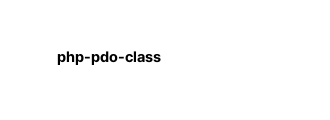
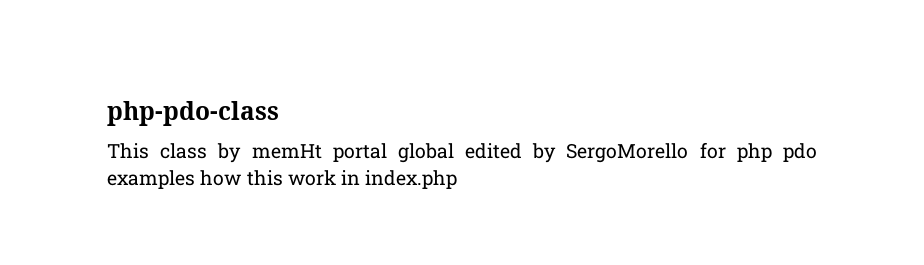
+ This class by memHt portal global edited by SergoMorello for php pdo examples how this work in index.php

